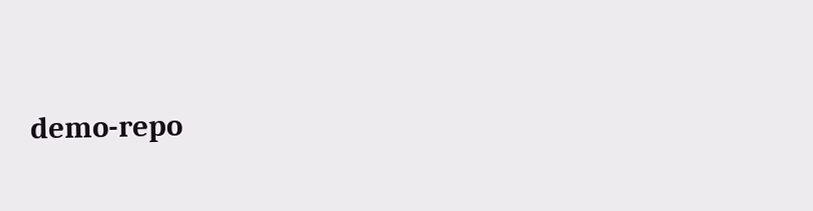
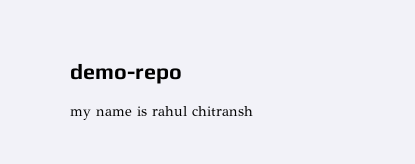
+ my name is rahul chitransh

